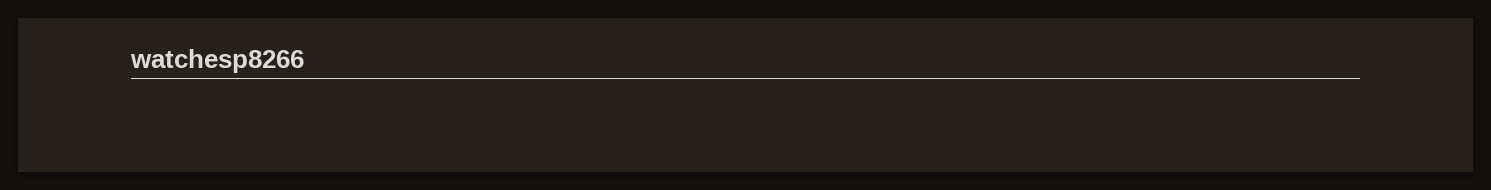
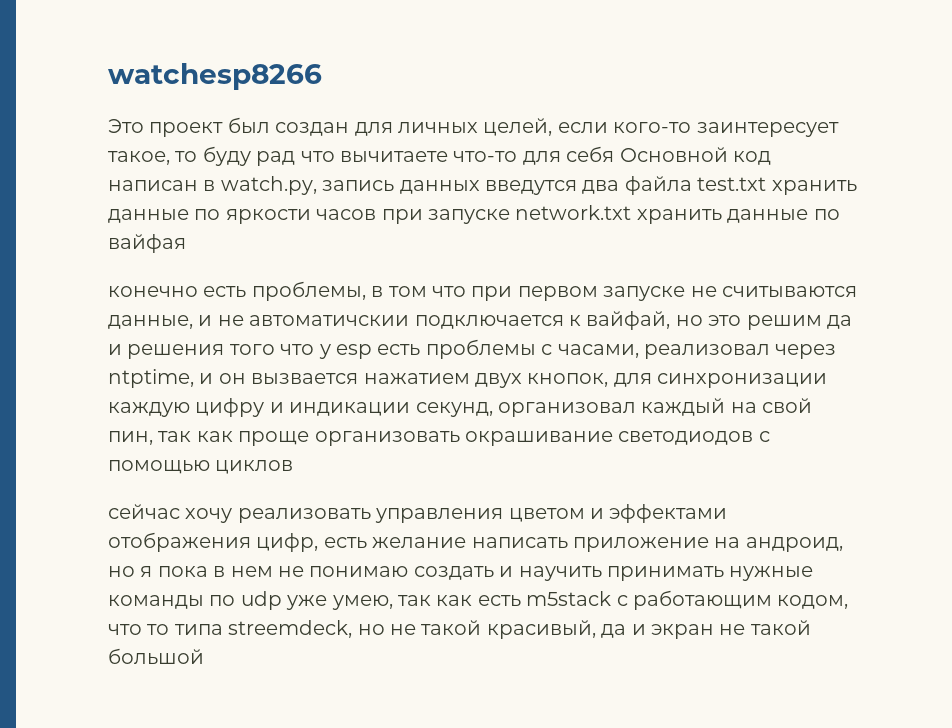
+ Это проект был создан для личных целей, если кого-то заинтересует такое, то буду рад что вычитаете что-то для себя Основной код написан в watch.py, запись данных введутся два файла test.txt хранить данные по яркости часов при запуске network.txt хранить данные по вайфая
+ конечно есть проблемы, в том что при первом запуске не считываются данные, и не автоматичскии подключается к вайфай, но это решим да и решения того что у esp есть проблемы с часами, реализовал через ntptime, и он вызвается нажатием двух кнопок, для синхронизации каждую цифру и индикации секунд, организовал каждый на свой пин, так как проще организовать окрашивание светодиодов с помощью циклов
+ сейчас хочу реализовать управления цветом и эффектами отображения цифр, есть желание написать приложение на андроид, но я пока в нем не понимаю создать и научить принимать нужные команды по udp уже умею, так как есть m5stack c работающим кодом, что то типа streemdeck, но не такой красивый, да и экран не такой большой

